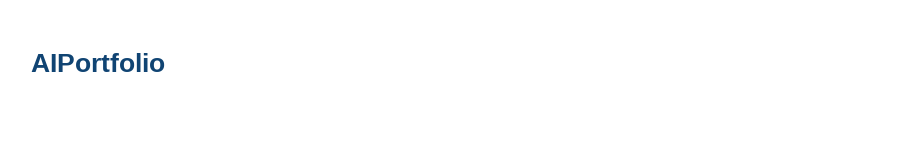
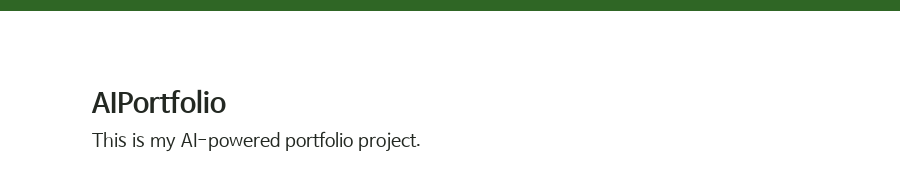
+ This is my AI-powered portfolio project.

